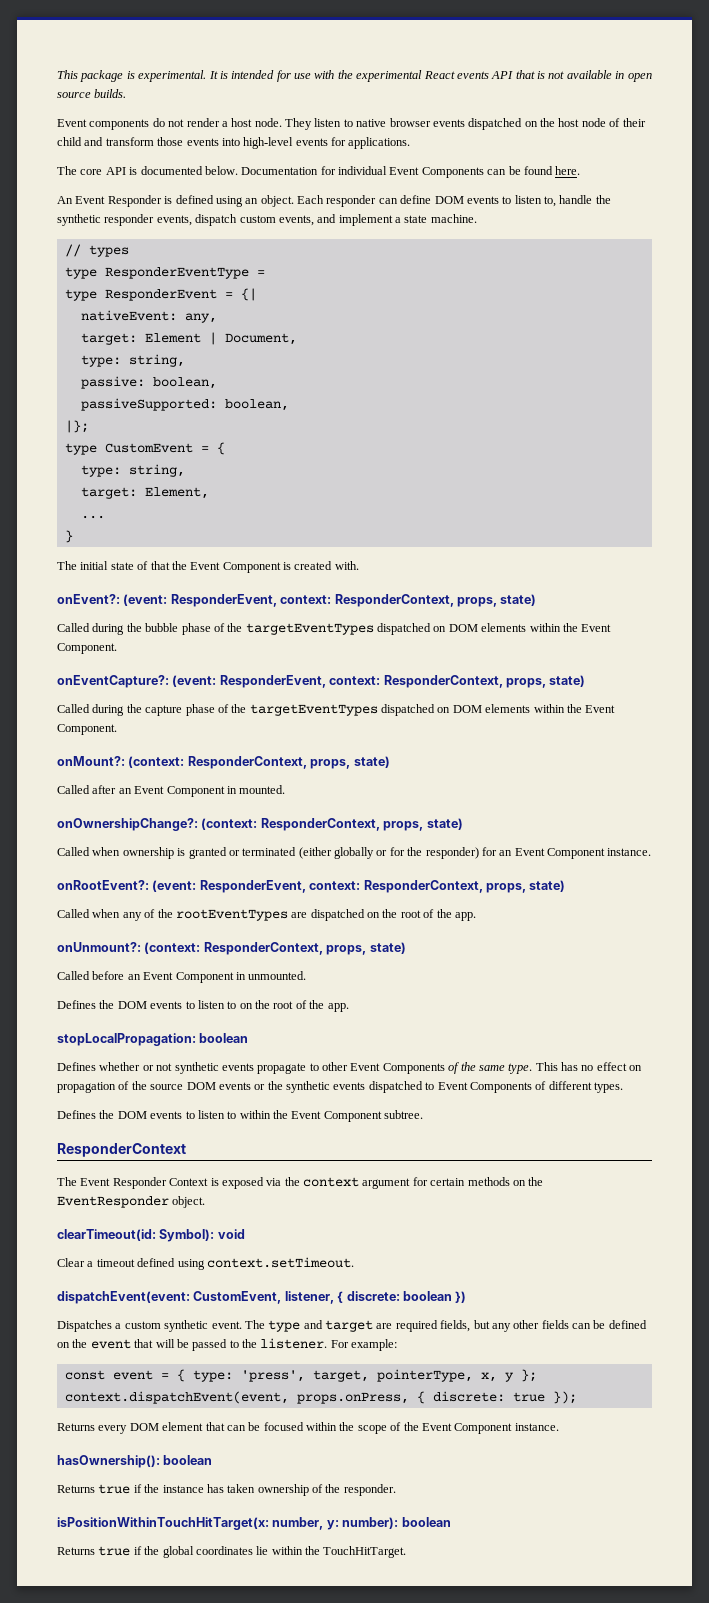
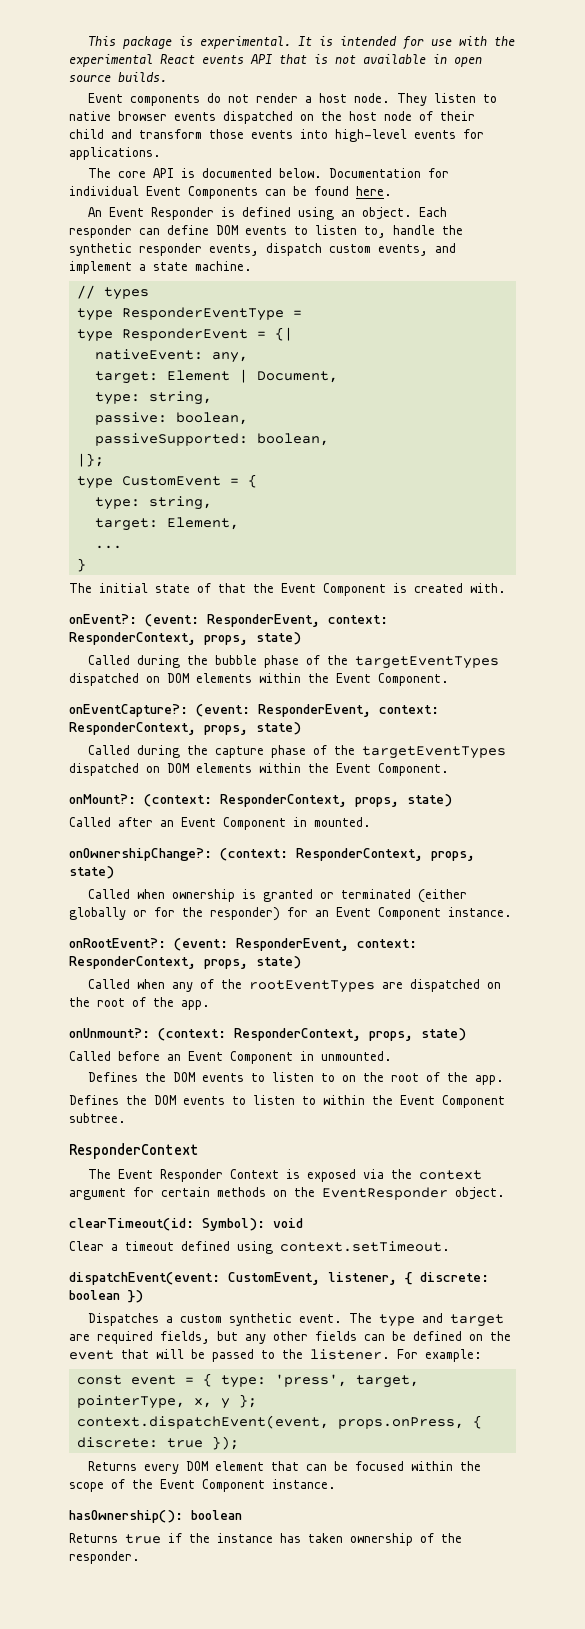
- stopLocalPropagation: boolean
- Defines whether or not synthetic events propagate to other Event Components of the same type. This has no effect on propagation of the source DOM events or the synthetic events dispatched to Event Components of different types.
- isPositionWithinTouchHitTarget(x: number, y: number): boolean
- Returns true if the global coordinates lie within the TouchHitTarget.

